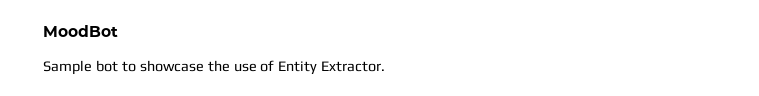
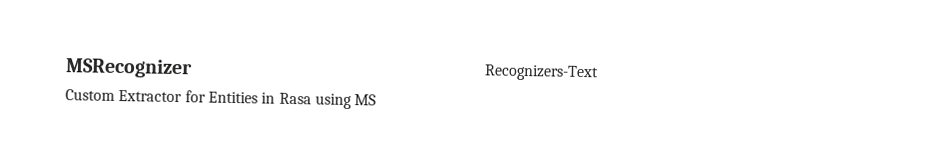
- MoodBot
- Sample bot to showcase the use of Entity Extractor.
+ MSRecognizer
+ Custom Extractor for Entities in Rasa using MS Recognizers-Text

